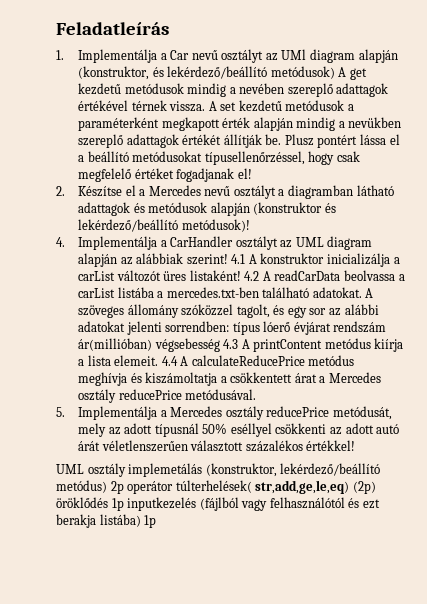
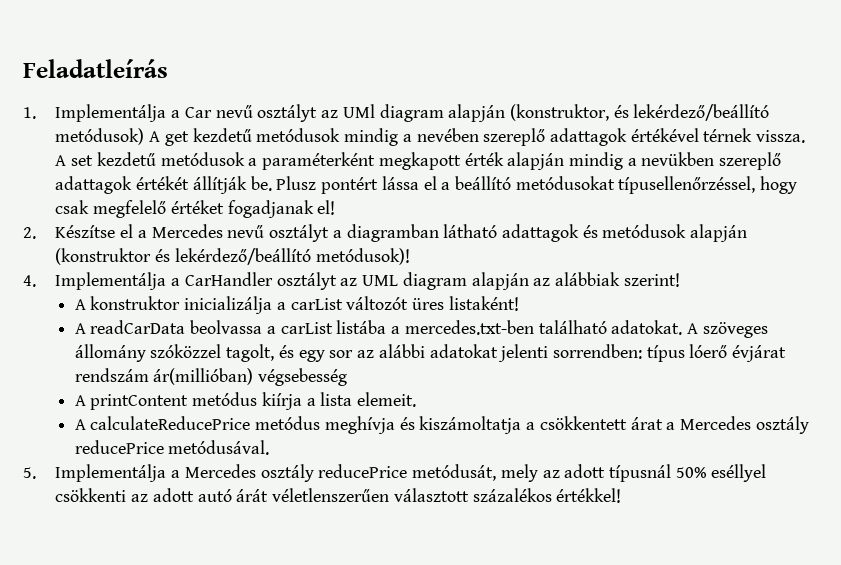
- 4. Implementálja a CarHandler osztályt az UML diagram alapján az alábbiak szerint! 4.1 A konstruktor inicializálja a carList változót üres listaként! 4.2 A readCarData beolvassa a carList listába a mercedes.txt-ben található adatokat.
+ 4. Implementálja a CarHandler osztályt az UML diagram alapján az alábbiak szerint!
+ A konstruktor inicializálja a carList változót üres listaként!
+ A readCarData beolvassa a carList listába a mercedes.txt-ben található adatokat.
- A szöveges állomány szóközzel tagolt, és egy sor az alábbi adatokat jelenti sorrendben: típus lóerő évjárat rendszám ár(millióban) végsebesség 4.3 A printContent metódus kiírja a lista elemeit. 4.4 A calculateReducePrice metódus meghívja és kiszámoltatja a csökkentett árat a Mercedes osztály reducePrice metódusával.
+ A szöveges állomány szóközzel tagolt, és egy sor az alábbi adatokat jelenti sorrendben: típus lóerő évjárat rendszám ár(millióban) végsebesség
+ A printContent metódus kiírja a lista elemeit.
+ A calculateReducePrice metódus meghívja és kiszámoltatja a csökkentett árat a Mercedes osztály reducePrice metódusával.
- UML osztály implemetálás (konstruktor, lekérdező/beállító metódus) 2p operátor túlterhelések( str,add,ge,le,eq) (2p) öröklődés 1p inputkezelés (fájlból vagy felhasználótól és ezt berakja listába) 1p

